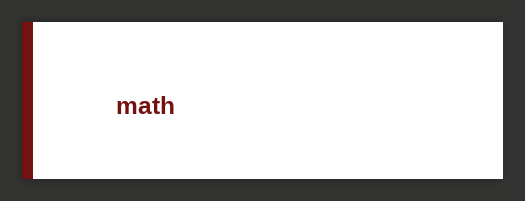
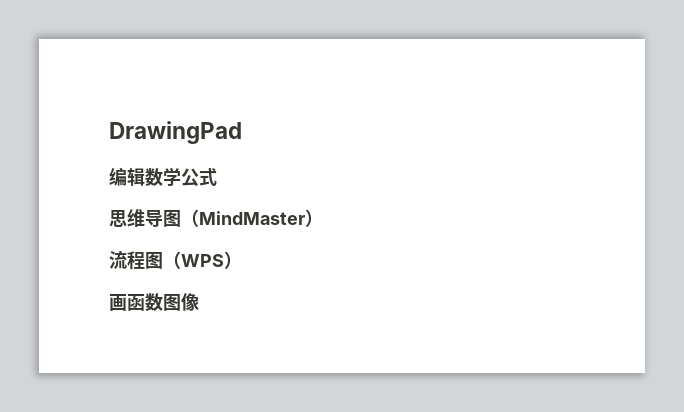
- math
+ DrawingPad
+ 编辑数学公式
+ 思维导图（MindMaster）
+ 流程图（WPS）
+ 画函数图像

